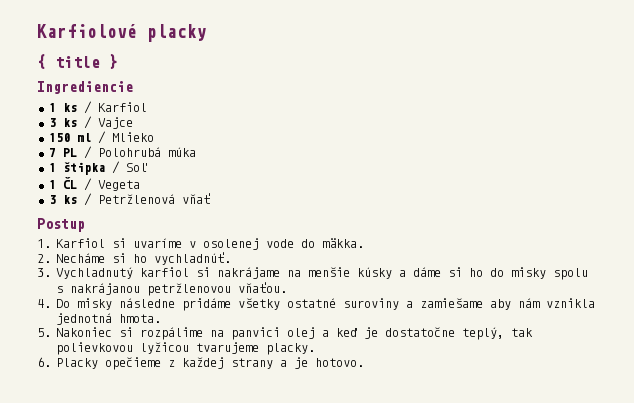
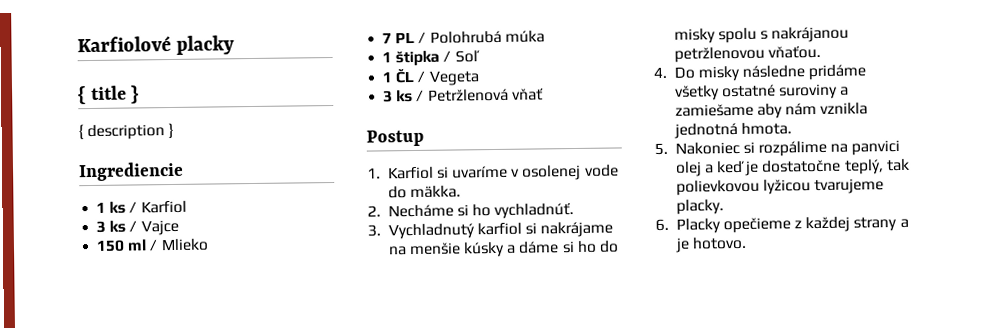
+ { description }

